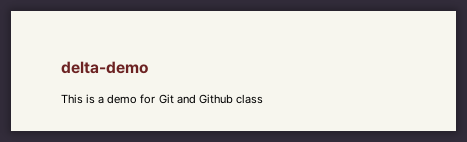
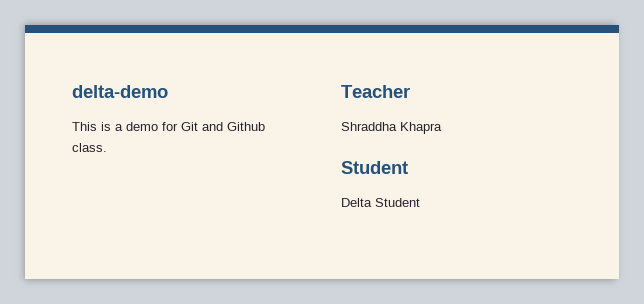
- This is a demo for Git and Github class
+ This is a demo for Git and Github class.
+ Teacher
+ Shraddha Khapra
+ Student
+ Delta Student

